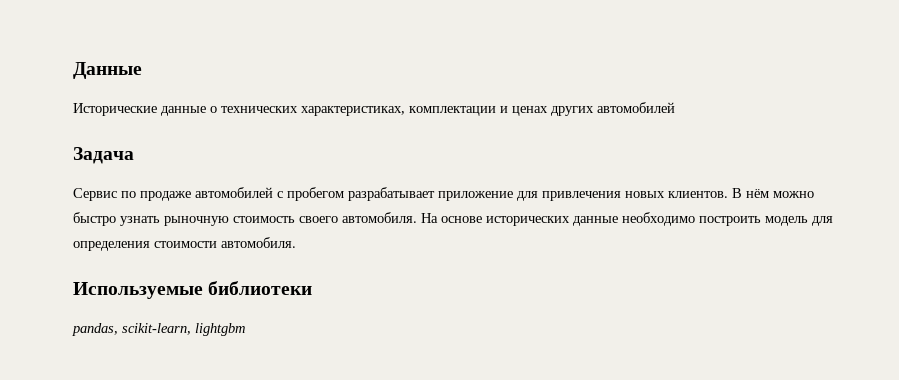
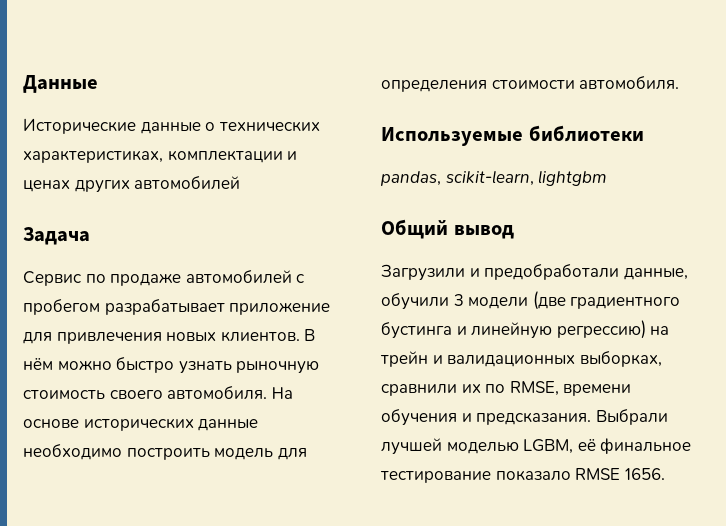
+ Общий вывод
+ Загрузили и предобработали данные, обучили 3 модели (две градиентного бустинга и линейную регрессию) на трейн и валидационных выборках, сравнили их по RMSE, времени обучения и предсказания. Выбрали лучшей моделью LGBM, её финальное тестирование показало RMSE 1656.

